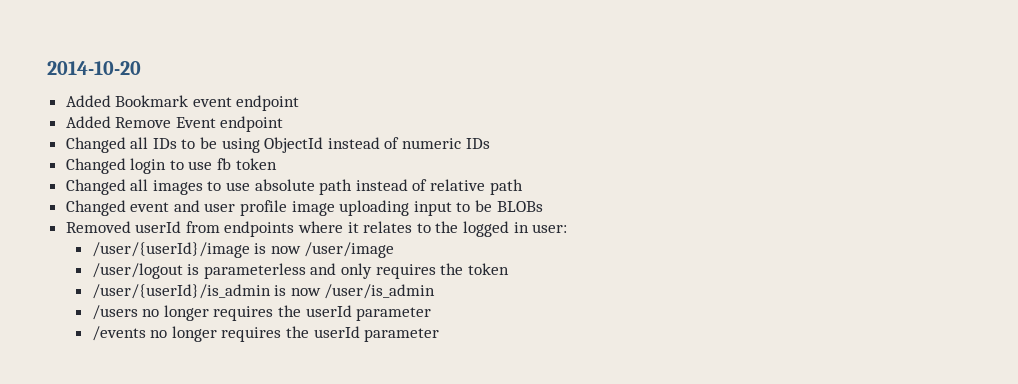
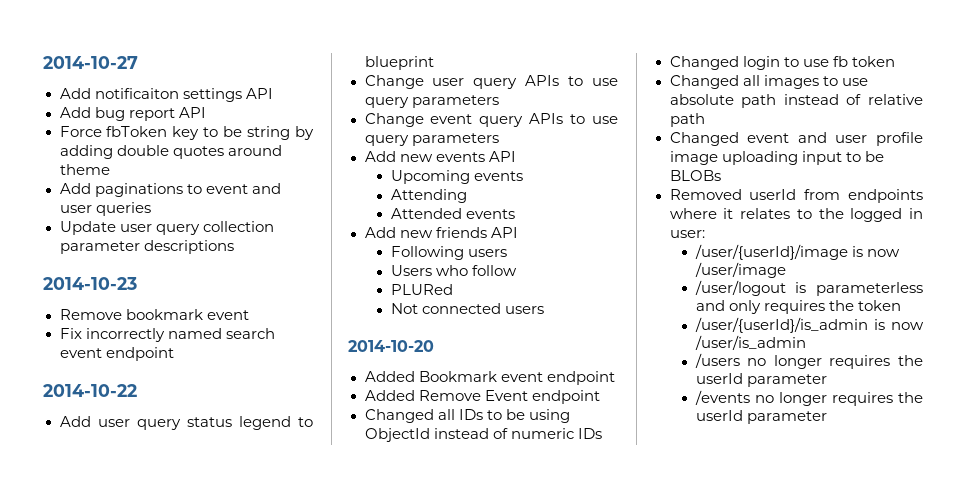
+ 2014-10-27
+ Add notificaiton settings API
+ Add bug report API
+ Force fbToken key to be string by adding double quotes around theme
+ Add paginations to event and user queries
+ Update user query collection parameter descriptions
+ 2014-10-23
+ Remove bookmark event
+ Fix incorrectly named search event endpoint
+ 2014-10-22
+ Add user query status legend to blueprint
+ Change user query APIs to use query parameters
+ Change event query APIs to use query parameters
+ Add new events API
+ Upcoming events
+ Attending
+ Attended events
+ Add new friends API
+ Following users
+ Users who follow
+ PLURed
+ Not connected users

